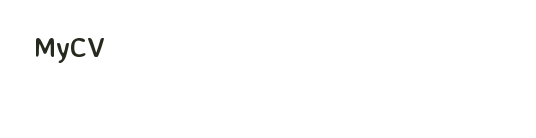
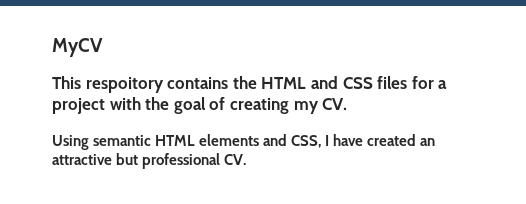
+ This respoitory contains the HTML and CSS files for a project with the goal of creating my CV.
+ Using semantic HTML elements and CSS, I have created an attractive but professional CV.

